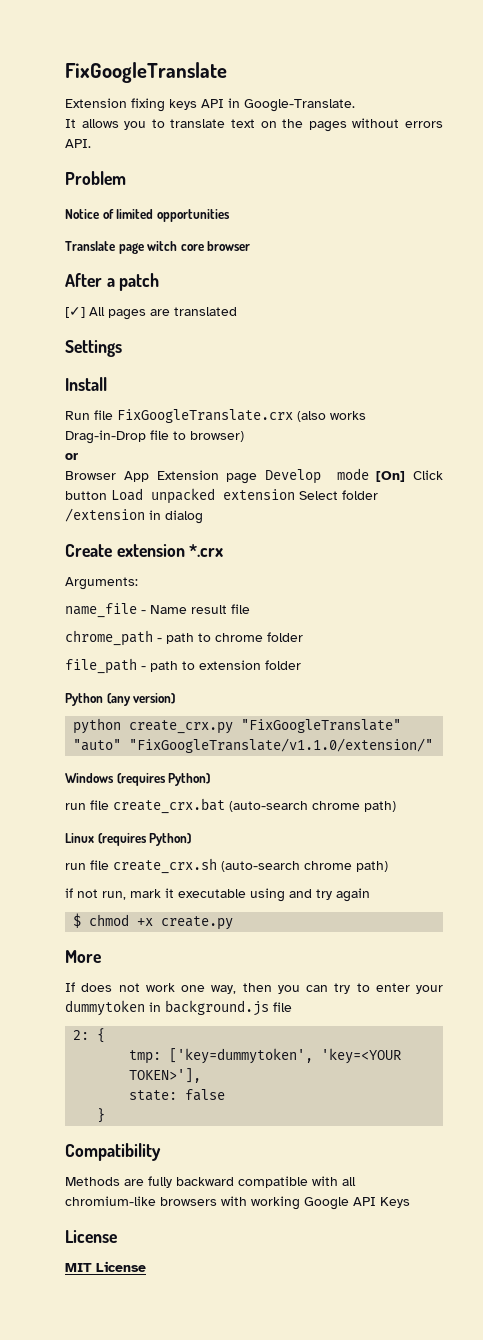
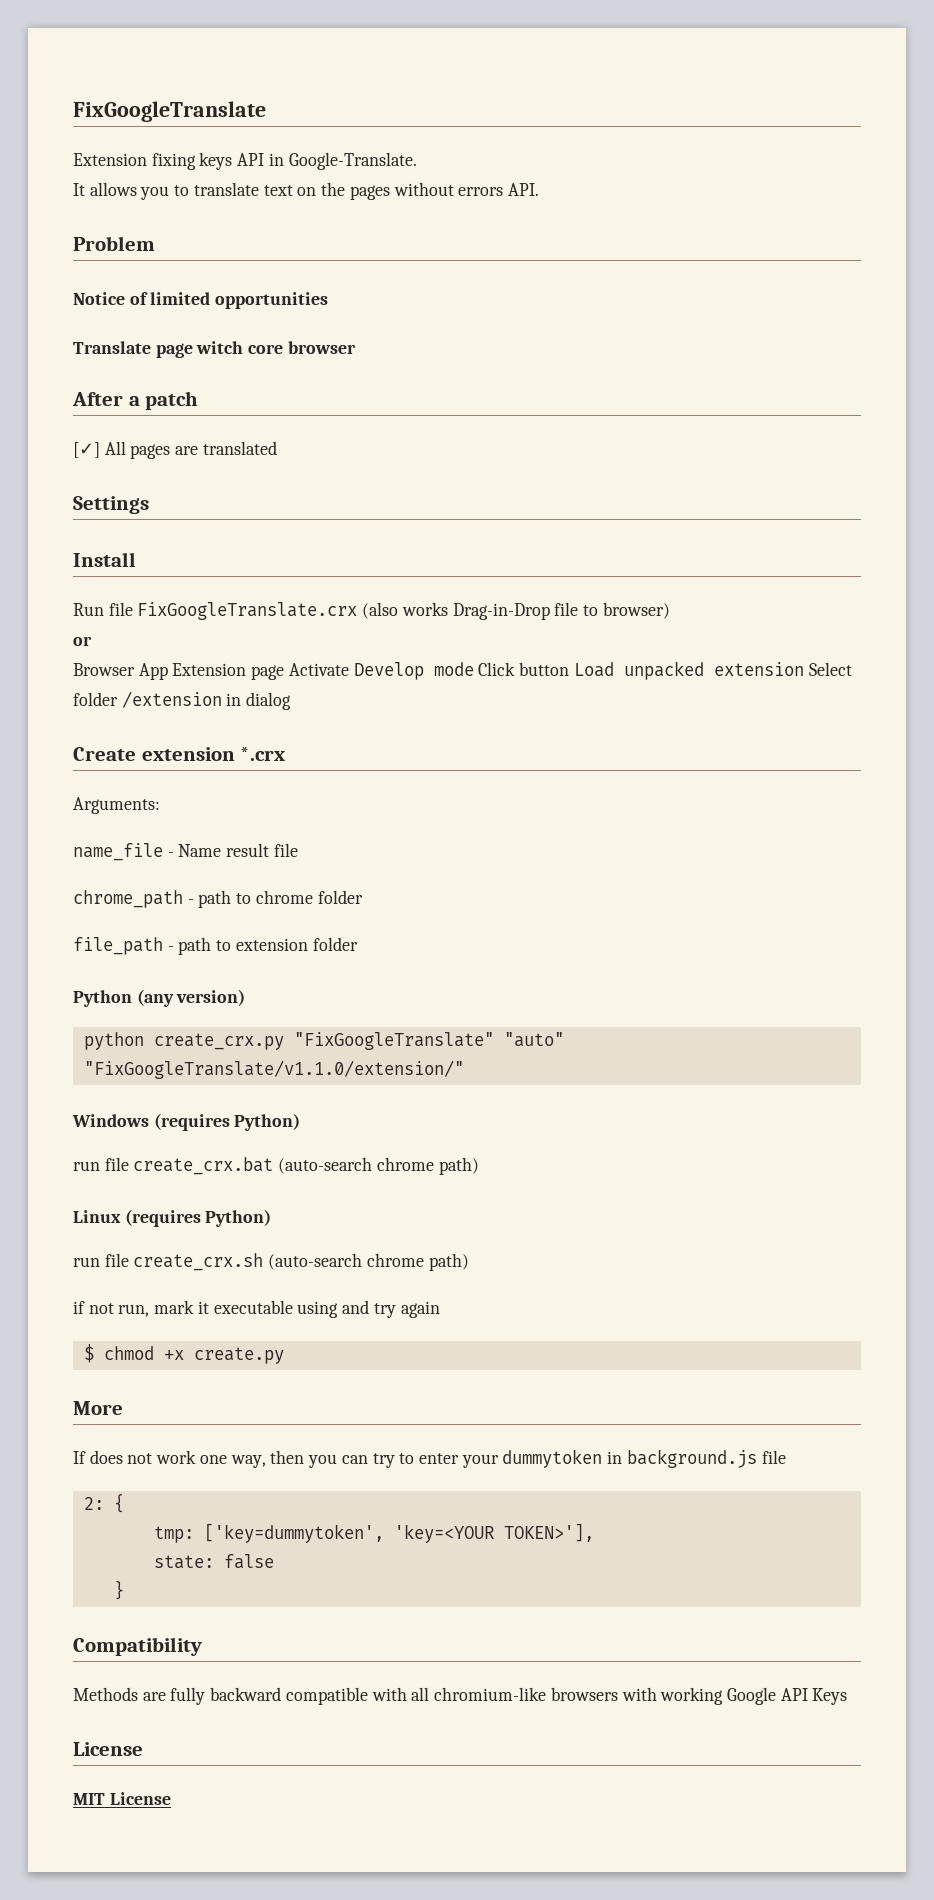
- Browser App Extension page Develop mode [On] Click button Load unpacked extension Select folder /extension in dialog
+ Browser App Extension page Activate Develop mode Click button Load unpacked extension Select folder /extension in dialog

